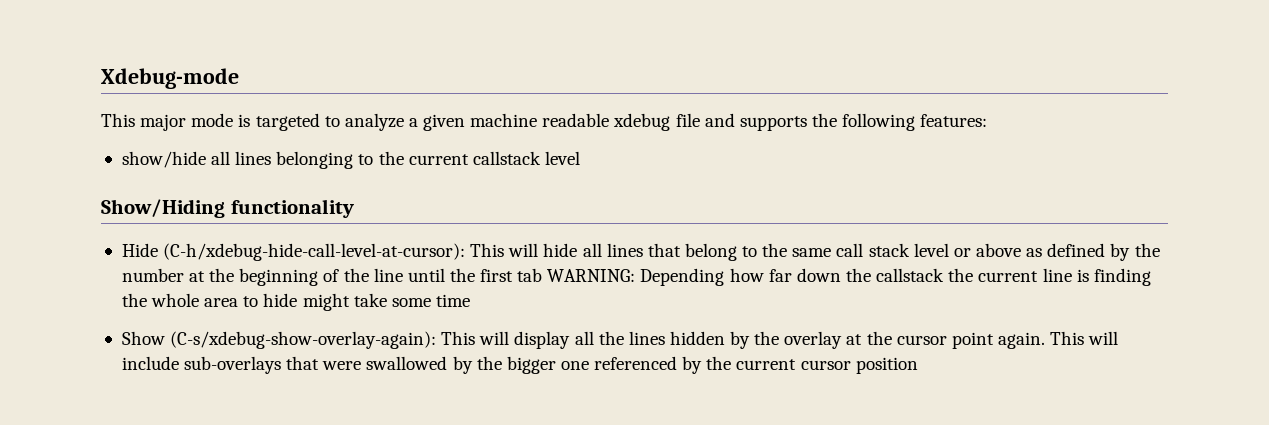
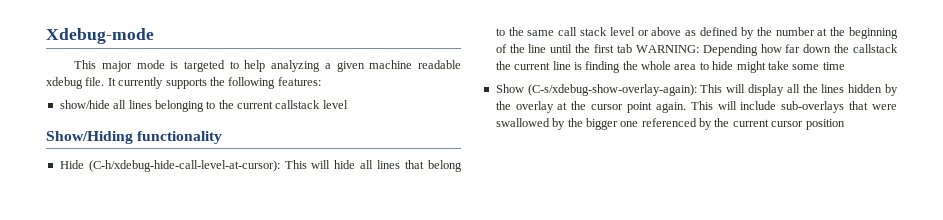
- This major mode is targeted to analyze a given machine readable xdebug file and supports the following features:
+ This major mode is targeted to help analyzing a given machine readable xdebug file. It currently supports the following features:

